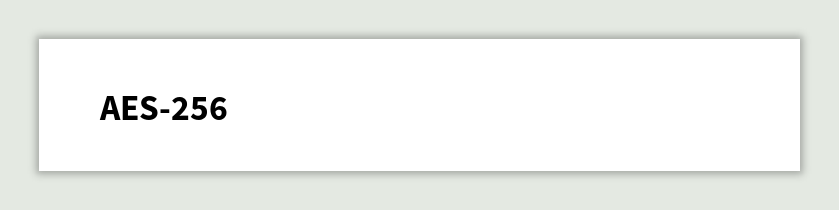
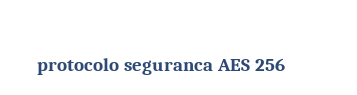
- AES-256
+ protocolo seguranca AES 256

